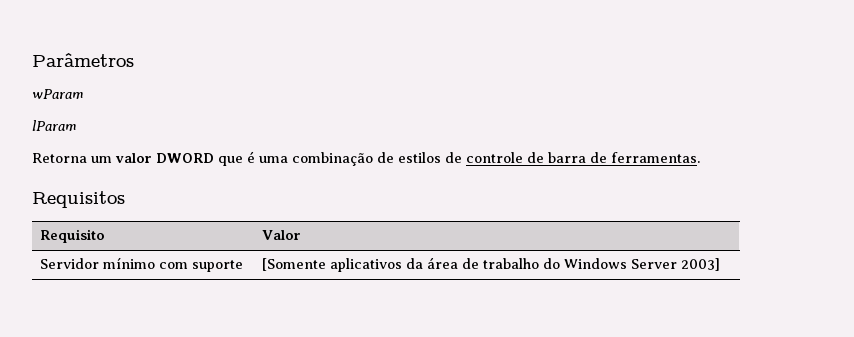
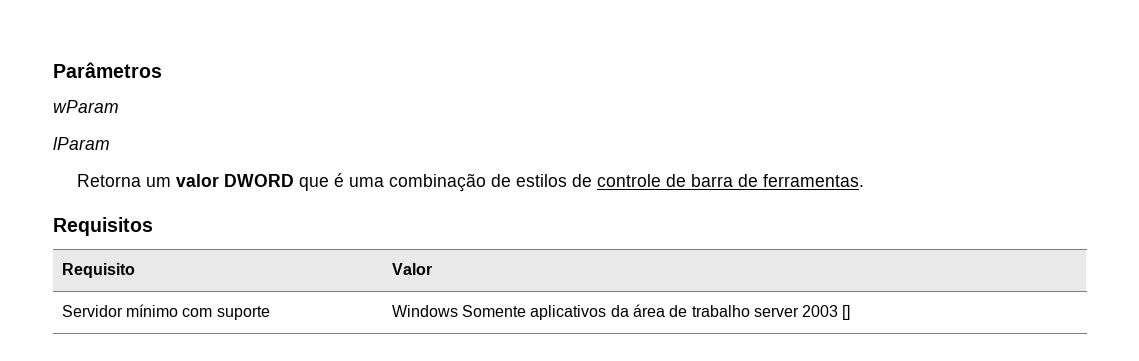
- Servidor mínimo com suporte | [Somente aplicativos da área de trabalho do Windows Server 2003]
+ Servidor mínimo com suporte | Windows Somente aplicativos da área de trabalho server 2003 []

